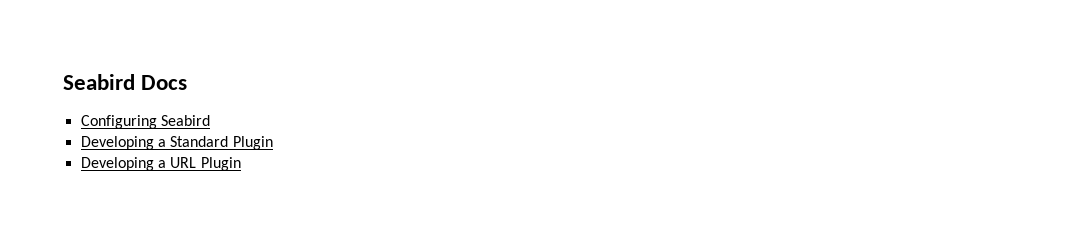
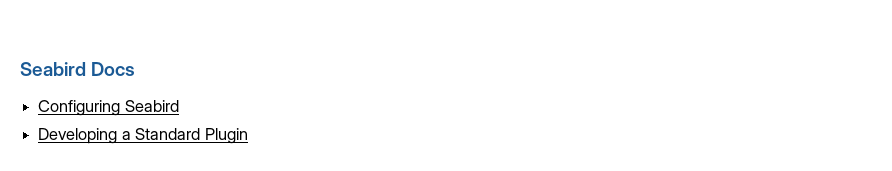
- Developing a URL Plugin

